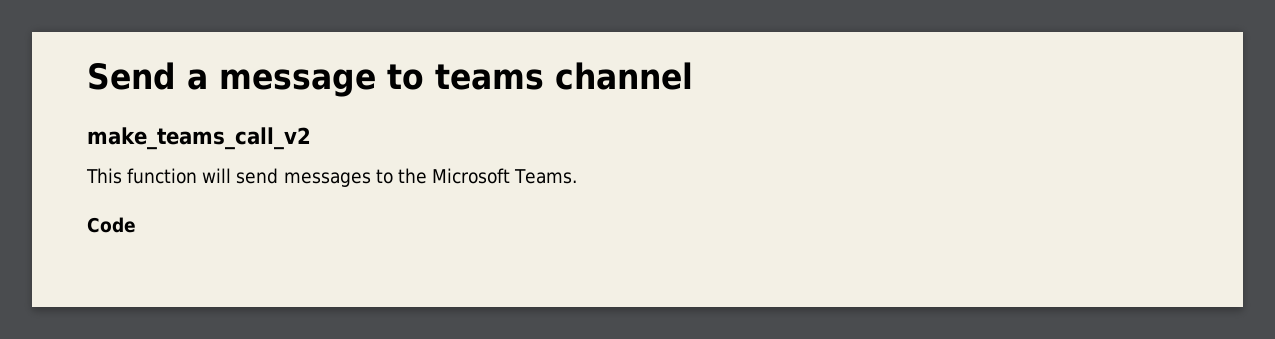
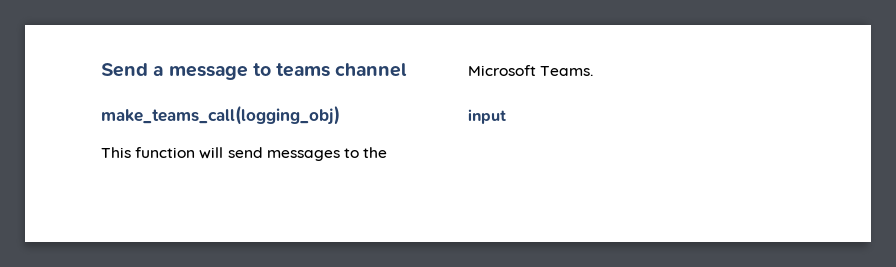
- make_teams_call_v2
+ make_teams_call(logging_obj)
- Code
+ input

